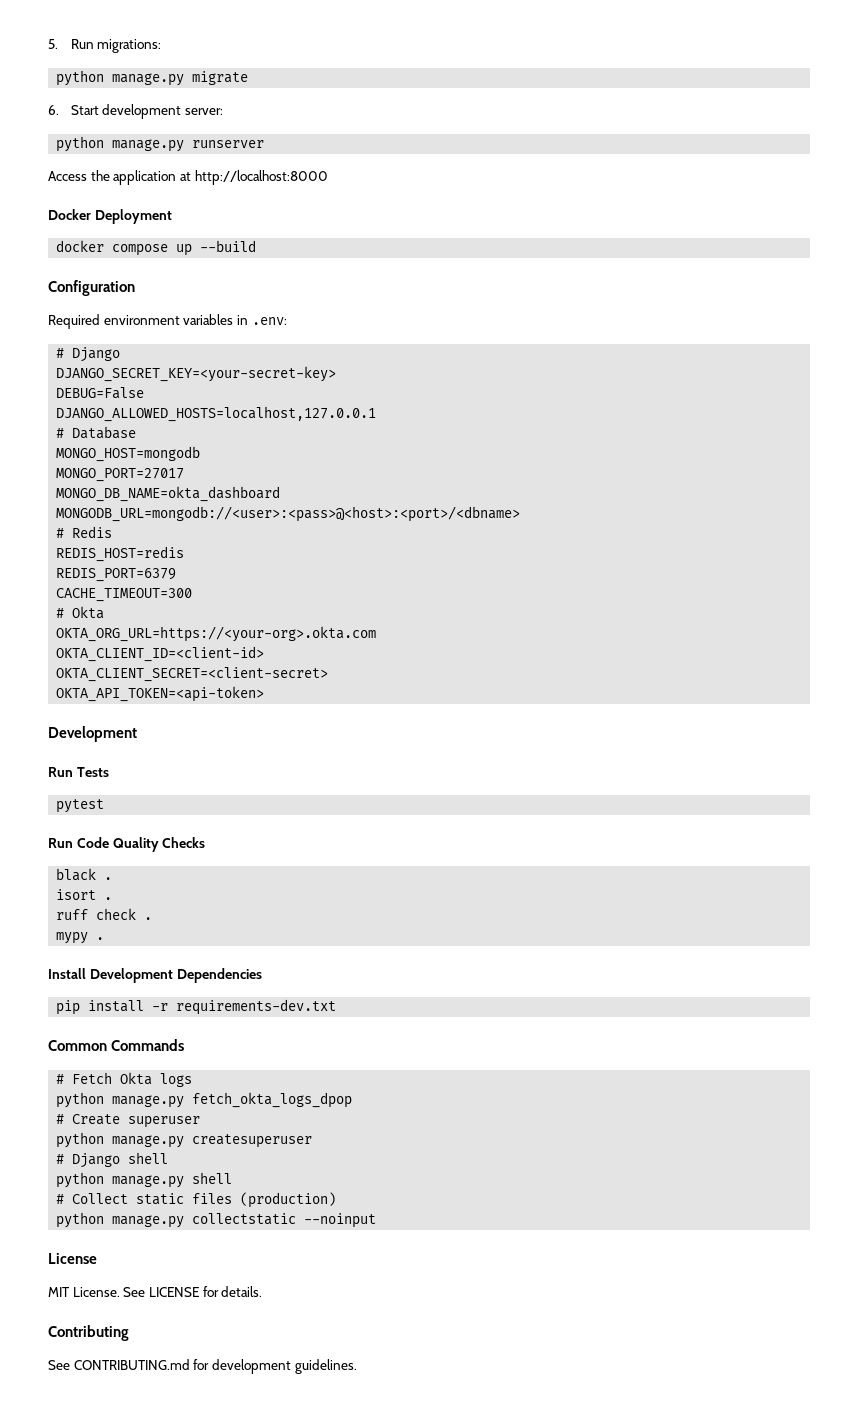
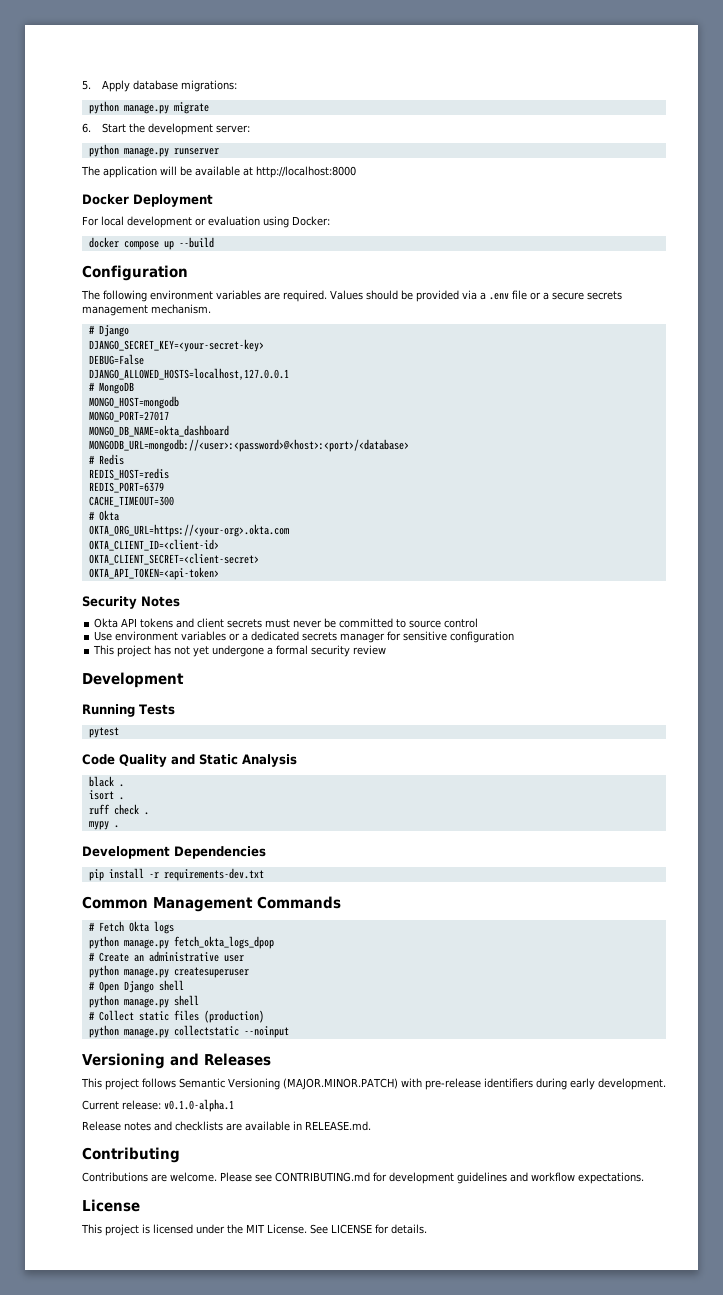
- 5. Run migrations:
+ 5. Apply database migrations:
- 6. Start development server:
+ 6. Start the development server:
- Access the application at http://localhost:8000
+ The application will be available at http://localhost:8000
+ For local development or evaluation using Docker:
- Required environment variables in .env:
+ The following environment variables are required. Values should be provided via a .env file or a secure secrets management mechanism.
- # Database
+ # MongoDB
- MONGODB_URL=mongodb://<user>:<pass>@<host>:<port>/<dbname>
+ MONGODB_URL=mongodb://<user>:<password>@<host>:<port>/<database>
+ Security Notes
+ Okta API tokens and client secrets must never be committed to source control
+ Use environment variables or a dedicated secrets manager for sensitive configuration
+ This project has not yet undergone a formal security review
- Run Tests
+ Running Tests
- Run Code Quality Checks
+ Code Quality and Static Analysis
- Install Development Dependencies
+ Development Dependencies
- Common Commands
+ Common Management Commands
- # Create superuser
+ # Create an administrative user
- # Django shell
+ # Open Django shell
+ Versioning and Releases
+ This project follows Semantic Versioning (MAJOR.MINOR.PATCH) with pre-release identifiers during early development.
+ Current release: v0.1.0-alpha.1
+ Release notes and checklists are available in RELEASE.md.
+ Contributing
+ Contributions are welcome. Please see CONTRIBUTING.md for development guidelines and workflow expectations.
  License
- MIT License.
+ This project is licensed under the MIT License.
- Contributing
- See CONTRIBUTING.md for development guidelines.

